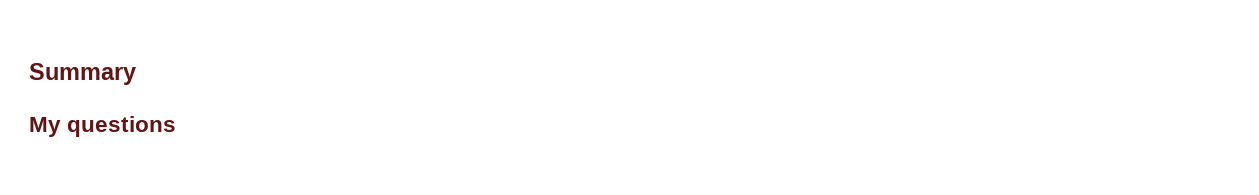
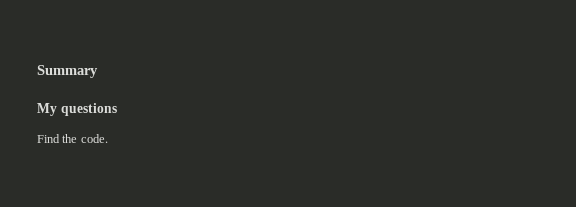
+ Find the code.

